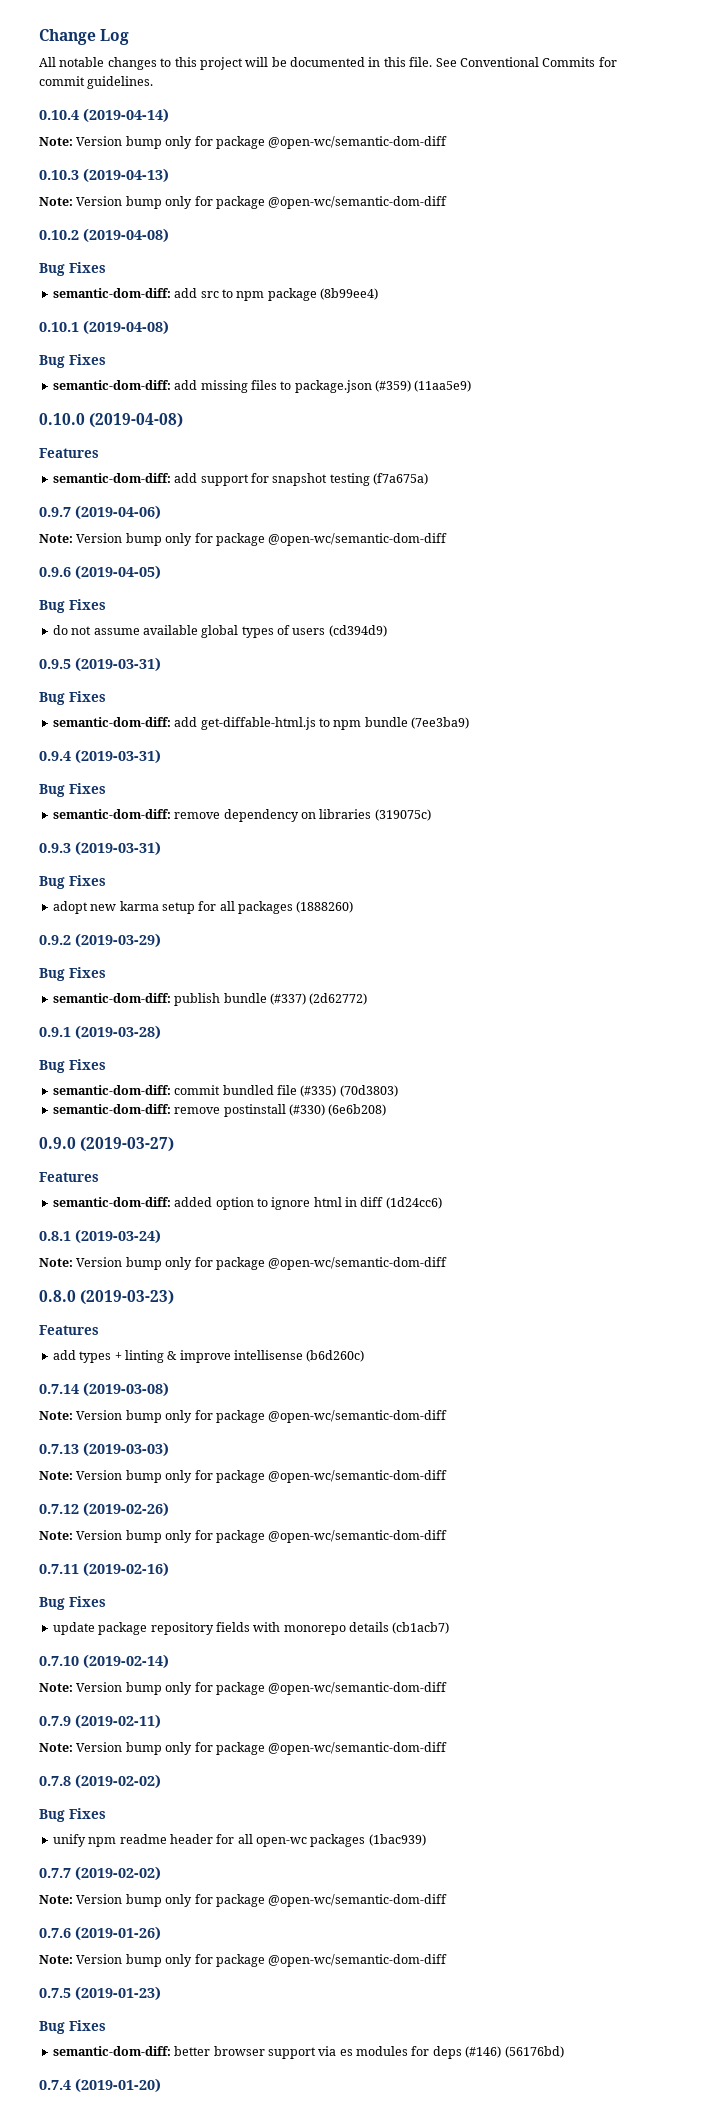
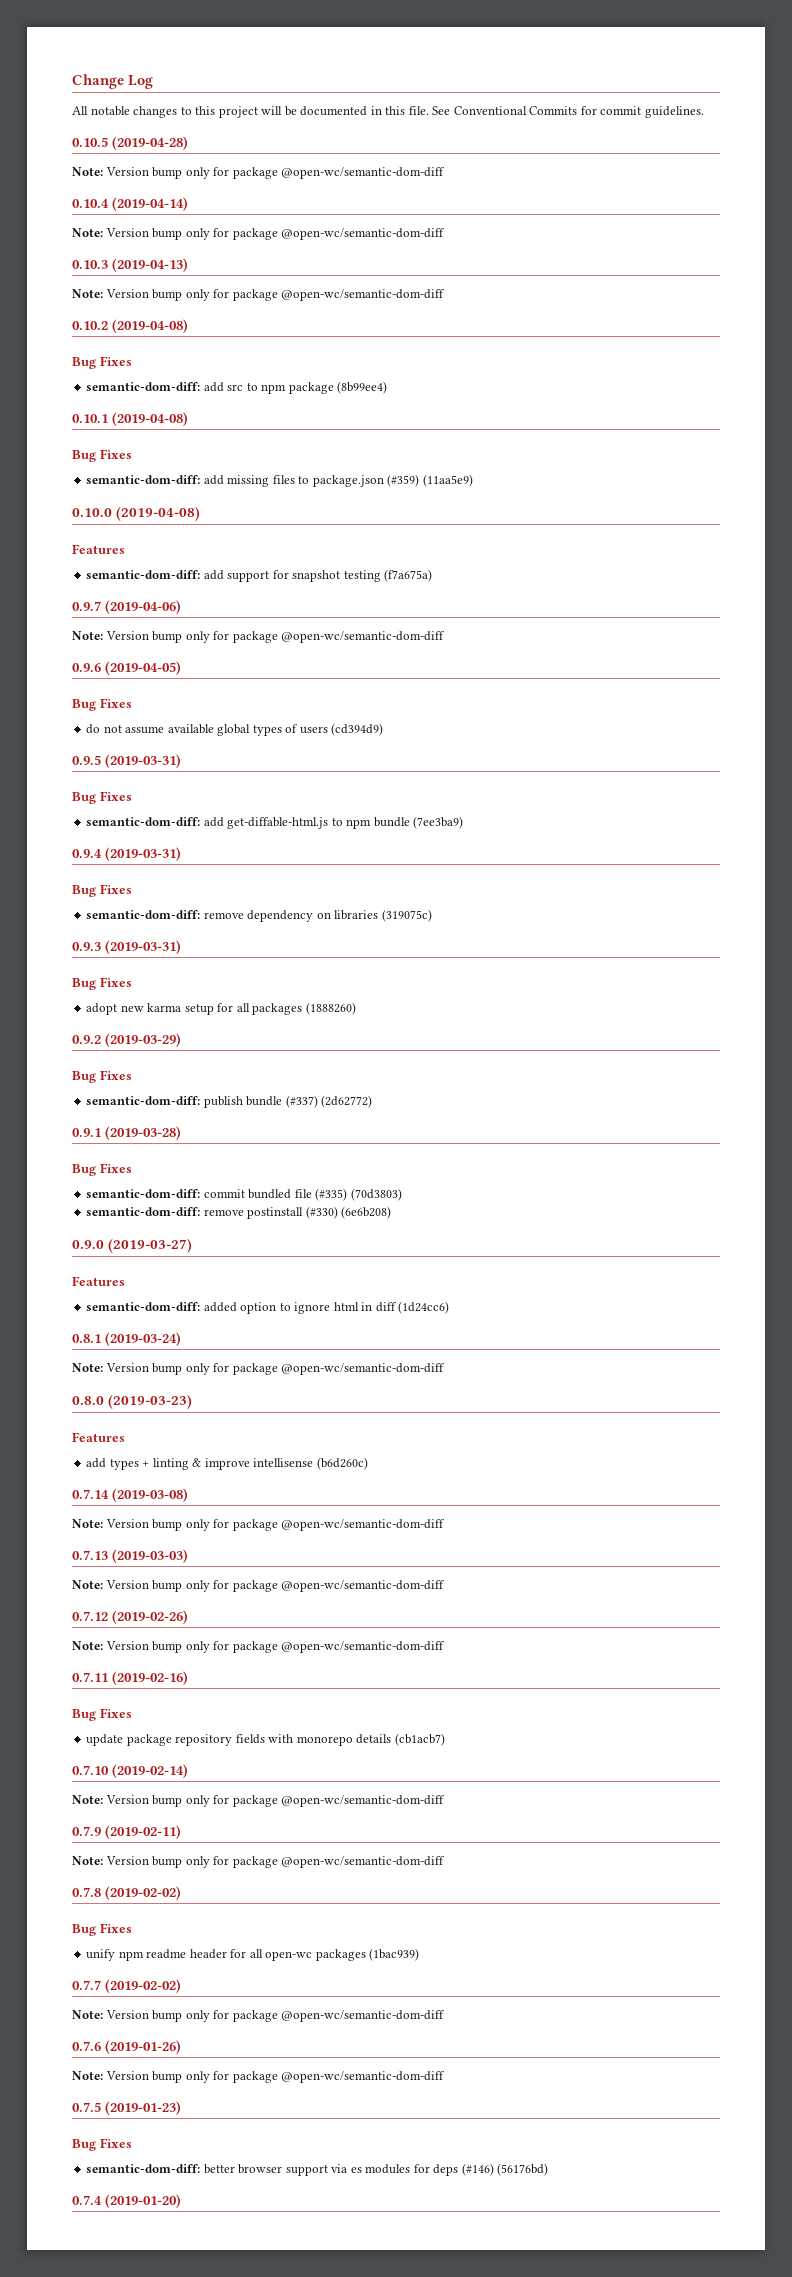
+ 0.10.5 (2019-04-28)
+ Note: Version bump only for package @open-wc/semantic-dom-diff

